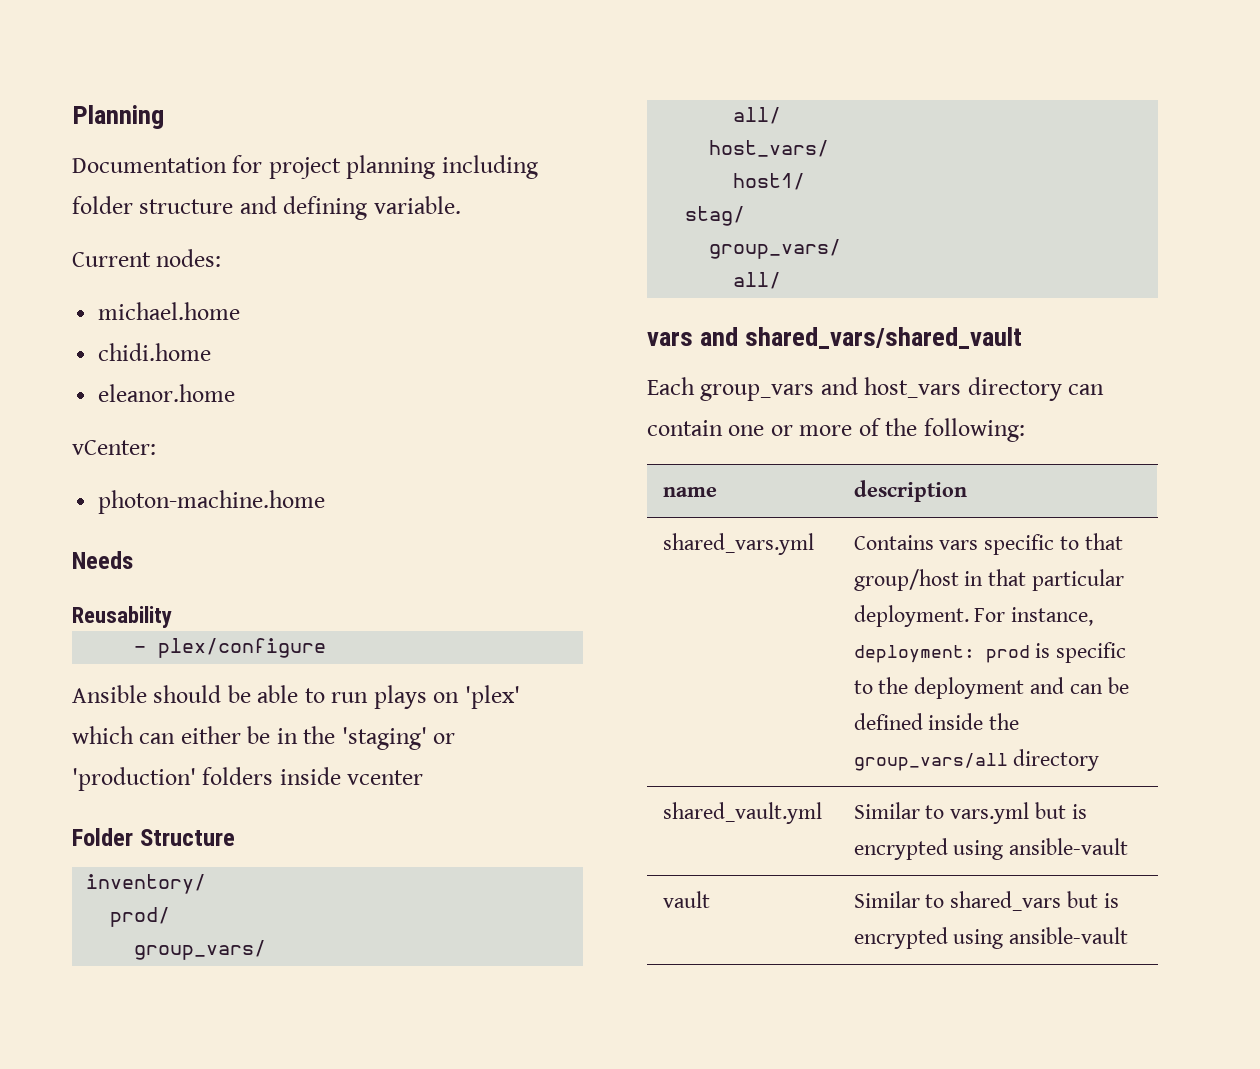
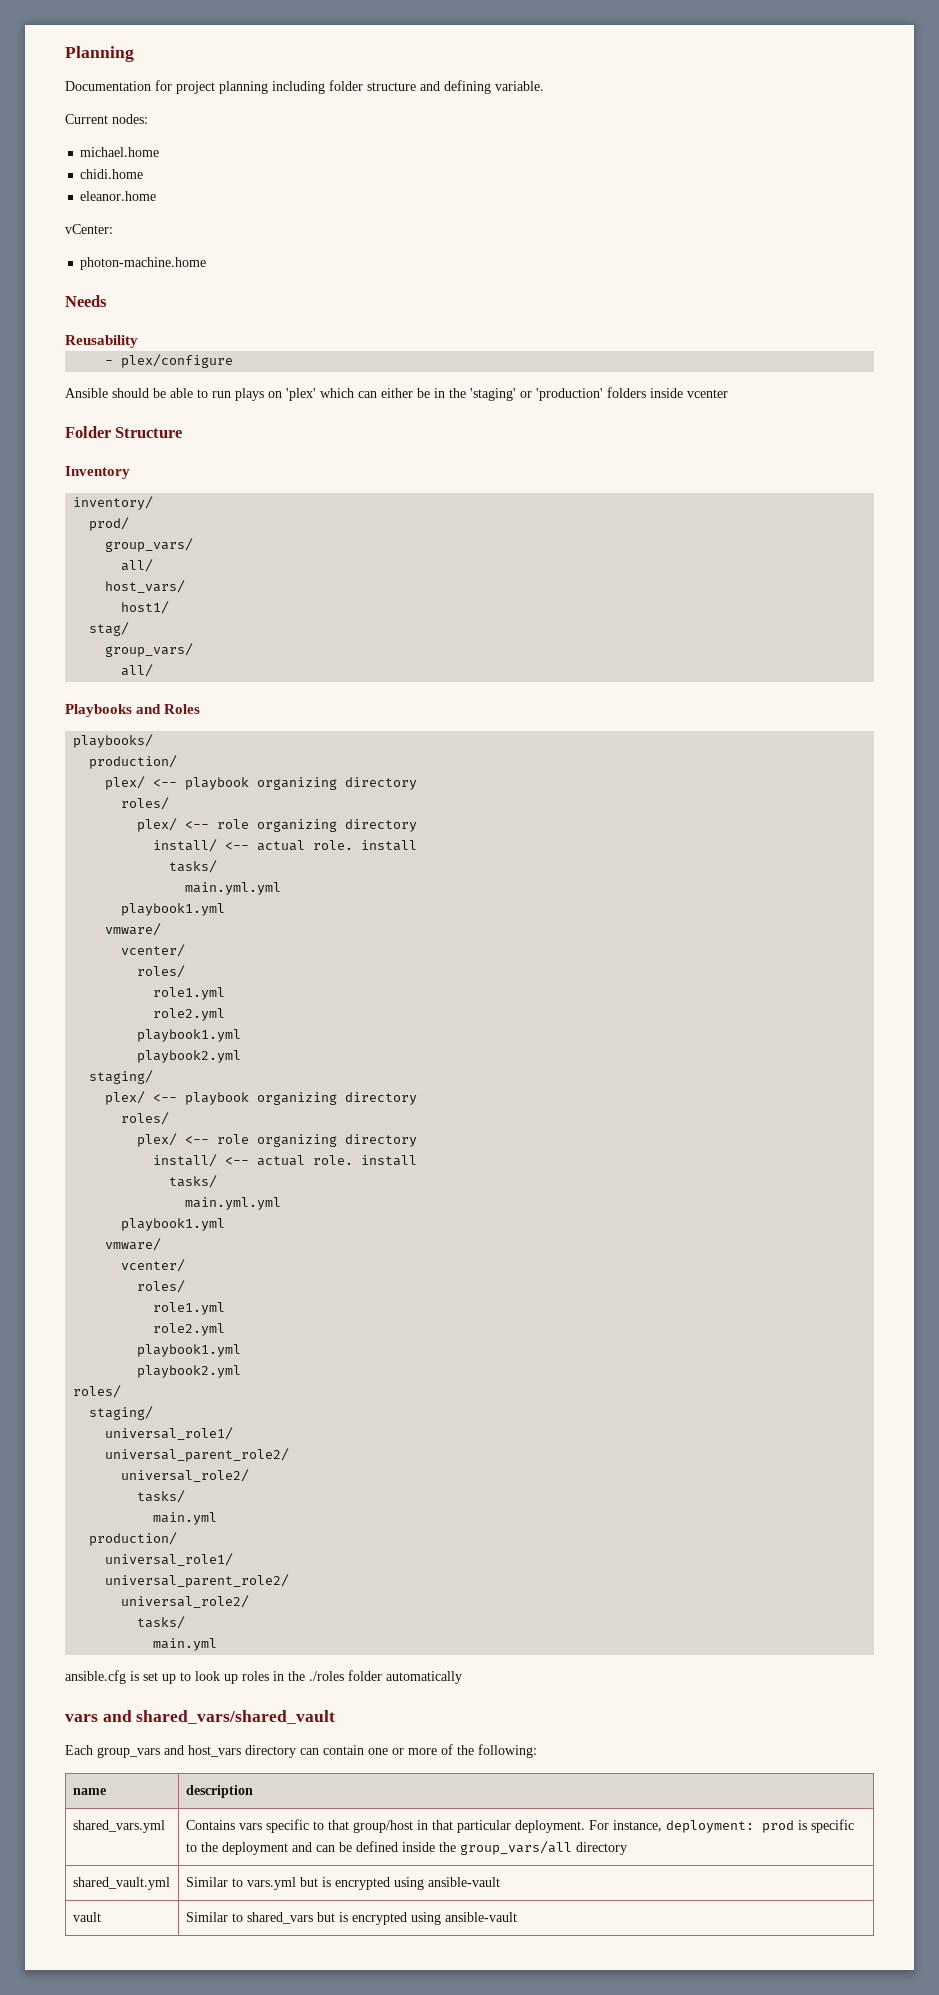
+ Inventory
+ Playbooks and Roles
+ playbooks/
+ production/
+ plex/ <-- playbook organizing directory
+ roles/
+ plex/ <-- role organizing directory
+ install/ <-- actual role. install
+ tasks/
+ main.yml.yml
+ playbook1.yml
+ vmware/
+ vcenter/
+ roles/
+ role1.yml
+ role2.yml
+ playbook1.yml
+ playbook2.yml
+ staging/
+ plex/ <-- playbook organizing directory
+ roles/
+ plex/ <-- role organizing directory
+ install/ <-- actual role. install
+ tasks/
+ main.yml.yml
+ playbook1.yml
+ vmware/
+ vcenter/
+ roles/
+ role1.yml
+ role2.yml
+ playbook1.yml
+ playbook2.yml
+ roles/
+ staging/
+ universal_role1/
+ universal_parent_role2/
+ universal_role2/
+ tasks/
+ main.yml
+ production/
+ universal_role1/
+ universal_parent_role2/
+ universal_role2/
+ tasks/
+ main.yml
+ ansible.cfg is set up to look up roles in the ./roles folder automatically

